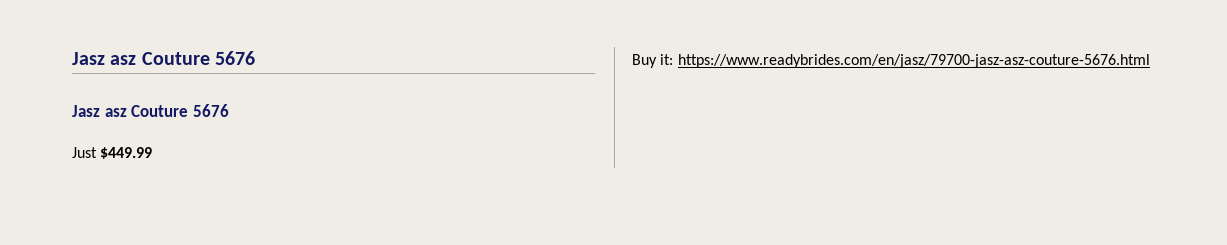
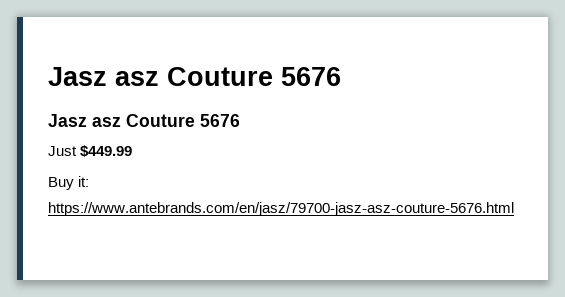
- Buy it: https://www.readybrides.com/en/jasz/79700-jasz-asz-couture-5676.html
+ Buy it: https://www.antebrands.com/en/jasz/79700-jasz-asz-couture-5676.html

